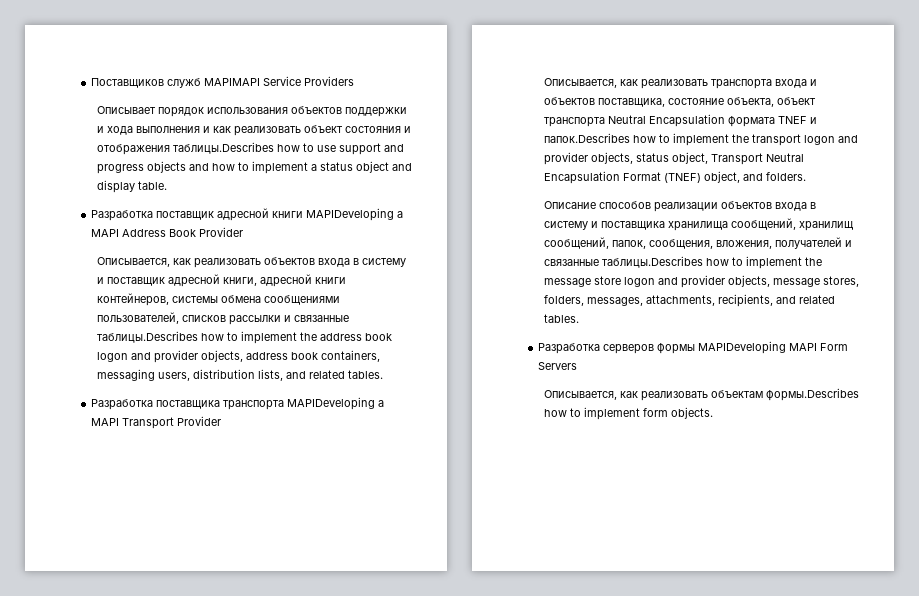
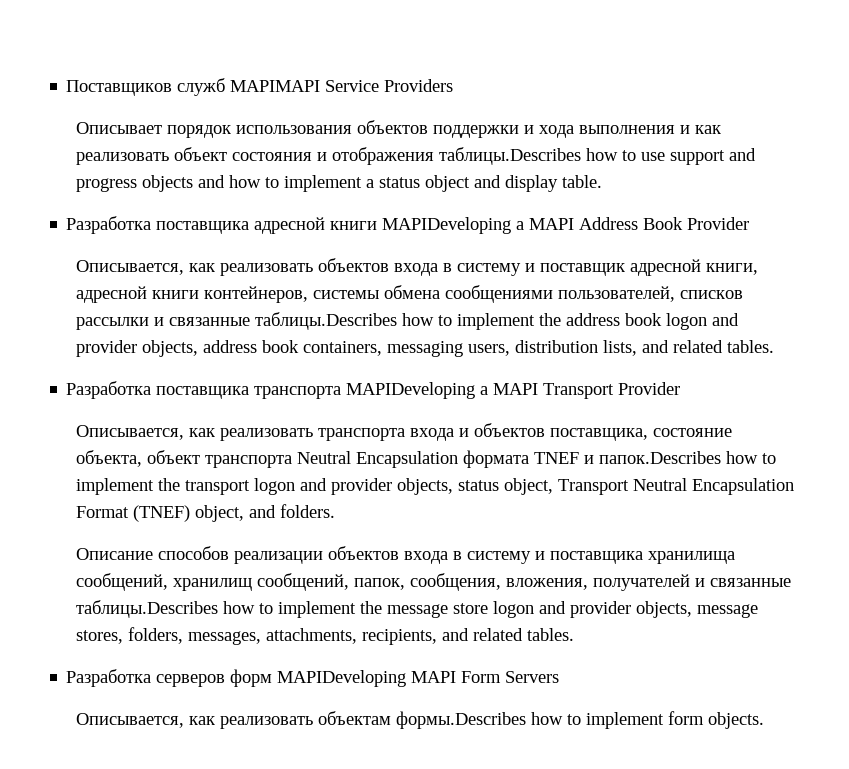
- Разработка поставщик адресной книги MAPIDeveloping a MAPI Address Book Provider
+ Разработка поставщика адресной книги MAPIDeveloping a MAPI Address Book Provider
- Разработка серверов формы MAPIDeveloping MAPI Form Servers
+ Разработка серверов форм MAPIDeveloping MAPI Form Servers

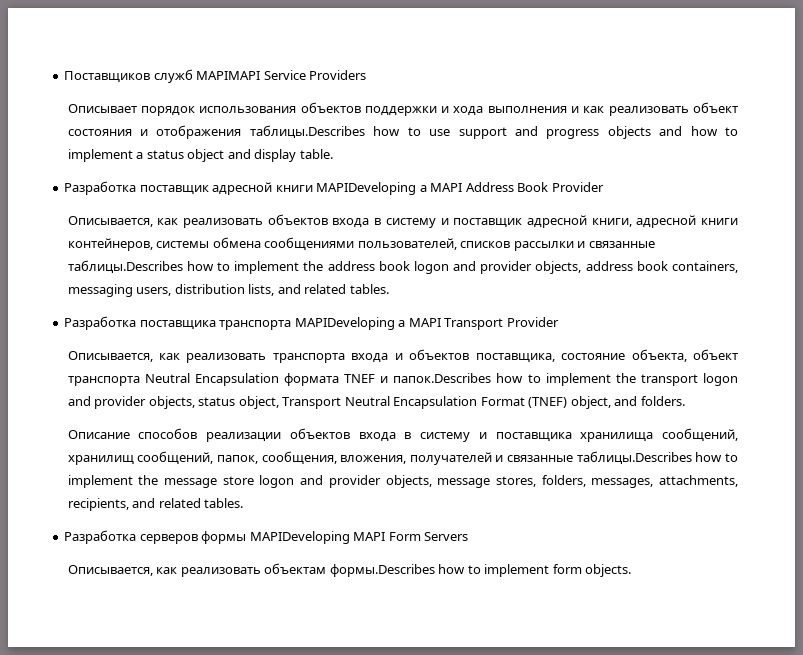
- Разработка поставщика адресной книги MAPIDeveloping a MAPI Address Book Provider
+ Разработка поставщик адресной книги MAPIDeveloping a MAPI Address Book Provider
- Разработка серверов форм MAPIDeveloping MAPI Form Servers
+ Разработка серверов формы MAPIDeveloping MAPI Form Servers

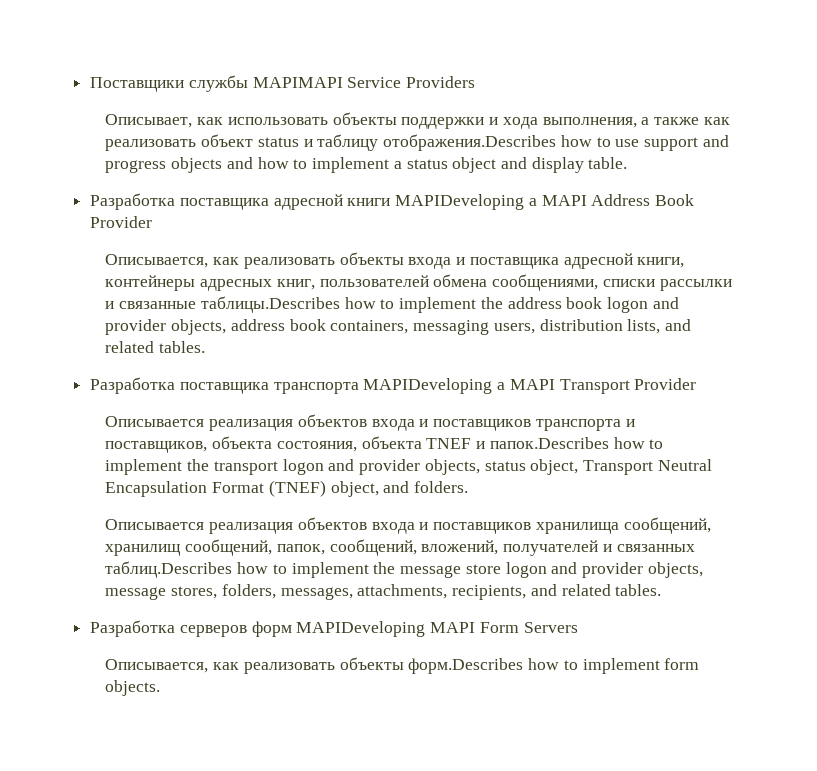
- Поставщиков служб MAPIMAPI Service Providers
+ Поставщики службы MAPIMAPI Service Providers
- Описывает порядок использования объектов поддержки и хода выполнения и как реализовать объект состояния и отображения таблицы.Describes how to use support and progress objects and how to implement a status object and display table.
+ Описывает, как использовать объекты поддержки и хода выполнения, а также как реализовать объект status и таблицу отображения.Describes how to use support and progress objects and how to implement a status object and display table.
- Разработка поставщик адресной книги MAPIDeveloping a MAPI Address Book Provider
+ Разработка поставщика адресной книги MAPIDeveloping a MAPI Address Book Provider
- Описывается, как реализовать объектов входа в систему и поставщик адресной книги, адресной книги контейнеров, системы обмена сообщениями пользователей, списков рассылки и связанные таблицы.Describes how to implement the address book logon and provider objects, address book containers, messaging users, distribution lists, and related tables.
+ Описывается, как реализовать объекты входа и поставщика адресной книги, контейнеры адресных книг, пользователей обмена сообщениями, списки рассылки и связанные таблицы.Describes how to implement the address book logon and provider objects, address book containers, messaging users, distribution lists, and related tables.
- Описывается, как реализовать транспорта входа и объектов поставщика, состояние объекта, объект транспорта Neutral Encapsulation формата TNEF и папок.Describes how to implement the transport logon and provider objects, status object, Transport Neutral Encapsulation Format (TNEF) object, and folders.
+ Описывается реализация объектов входа и поставщиков транспорта и поставщиков, объекта состояния, объекта TNEF и папок.Describes how to implement the transport logon and provider objects, status object, Transport Neutral Encapsulation Format (TNEF) object, and folders.
- Описание способов реализации объектов входа в систему и поставщика хранилища сообщений, хранилищ сообщений, папок, сообщения, вложения, получателей и связанные таблицы.Describes how to implement the message store logon and provider objects, message stores, folders, messages, attachments, recipients, and related tables.
+ Описывается реализация объектов входа и поставщиков хранилища сообщений, хранилищ сообщений, папок, сообщений, вложений, получателей и связанных таблиц.Describes how to implement the message store logon and provider objects, message stores, folders, messages, attachments, recipients, and related tables.
- Разработка серверов формы MAPIDeveloping MAPI Form Servers
+ Разработка серверов форм MAPIDeveloping MAPI Form Servers
- Описывается, как реализовать объектам формы.Describes how to implement form objects.
+ Описывается, как реализовать объекты форм.Describes how to implement form objects.

